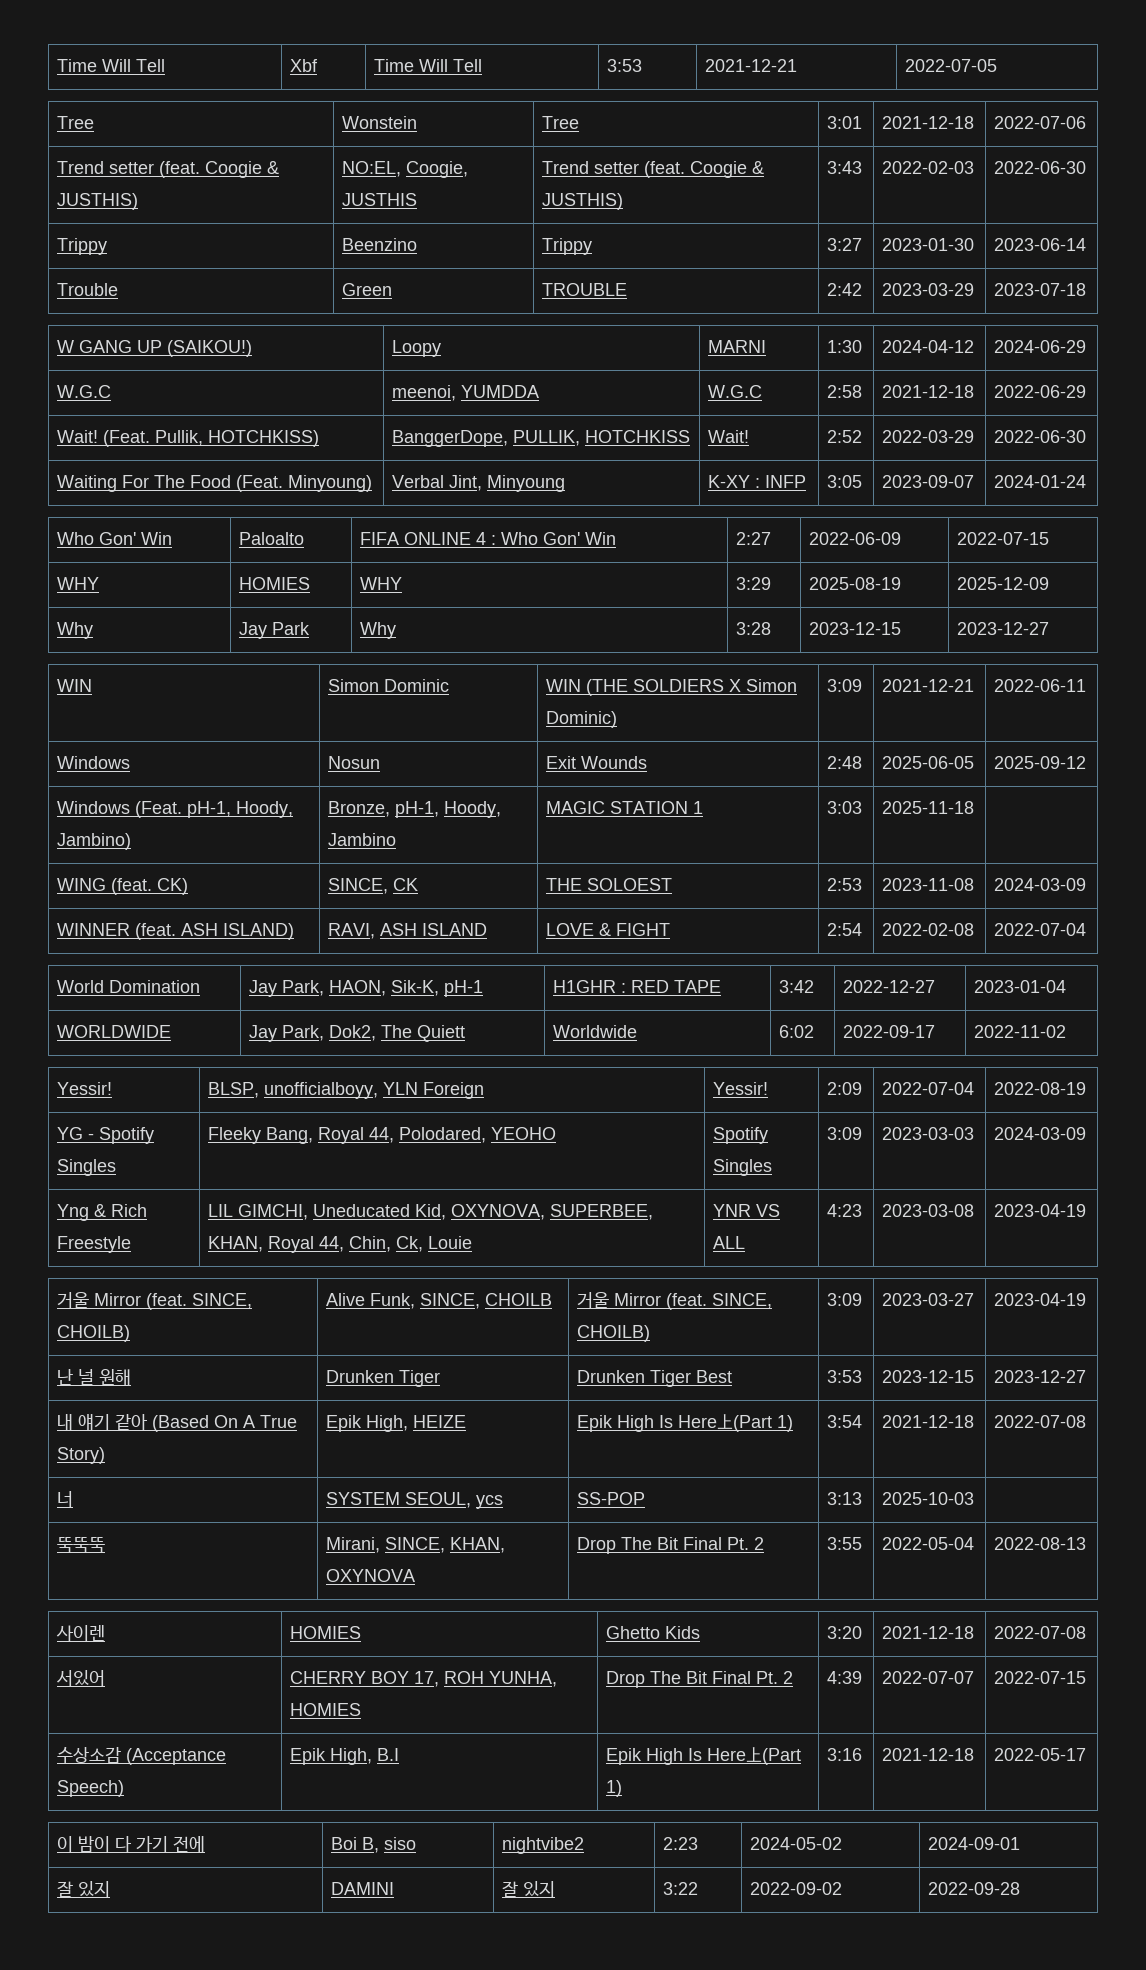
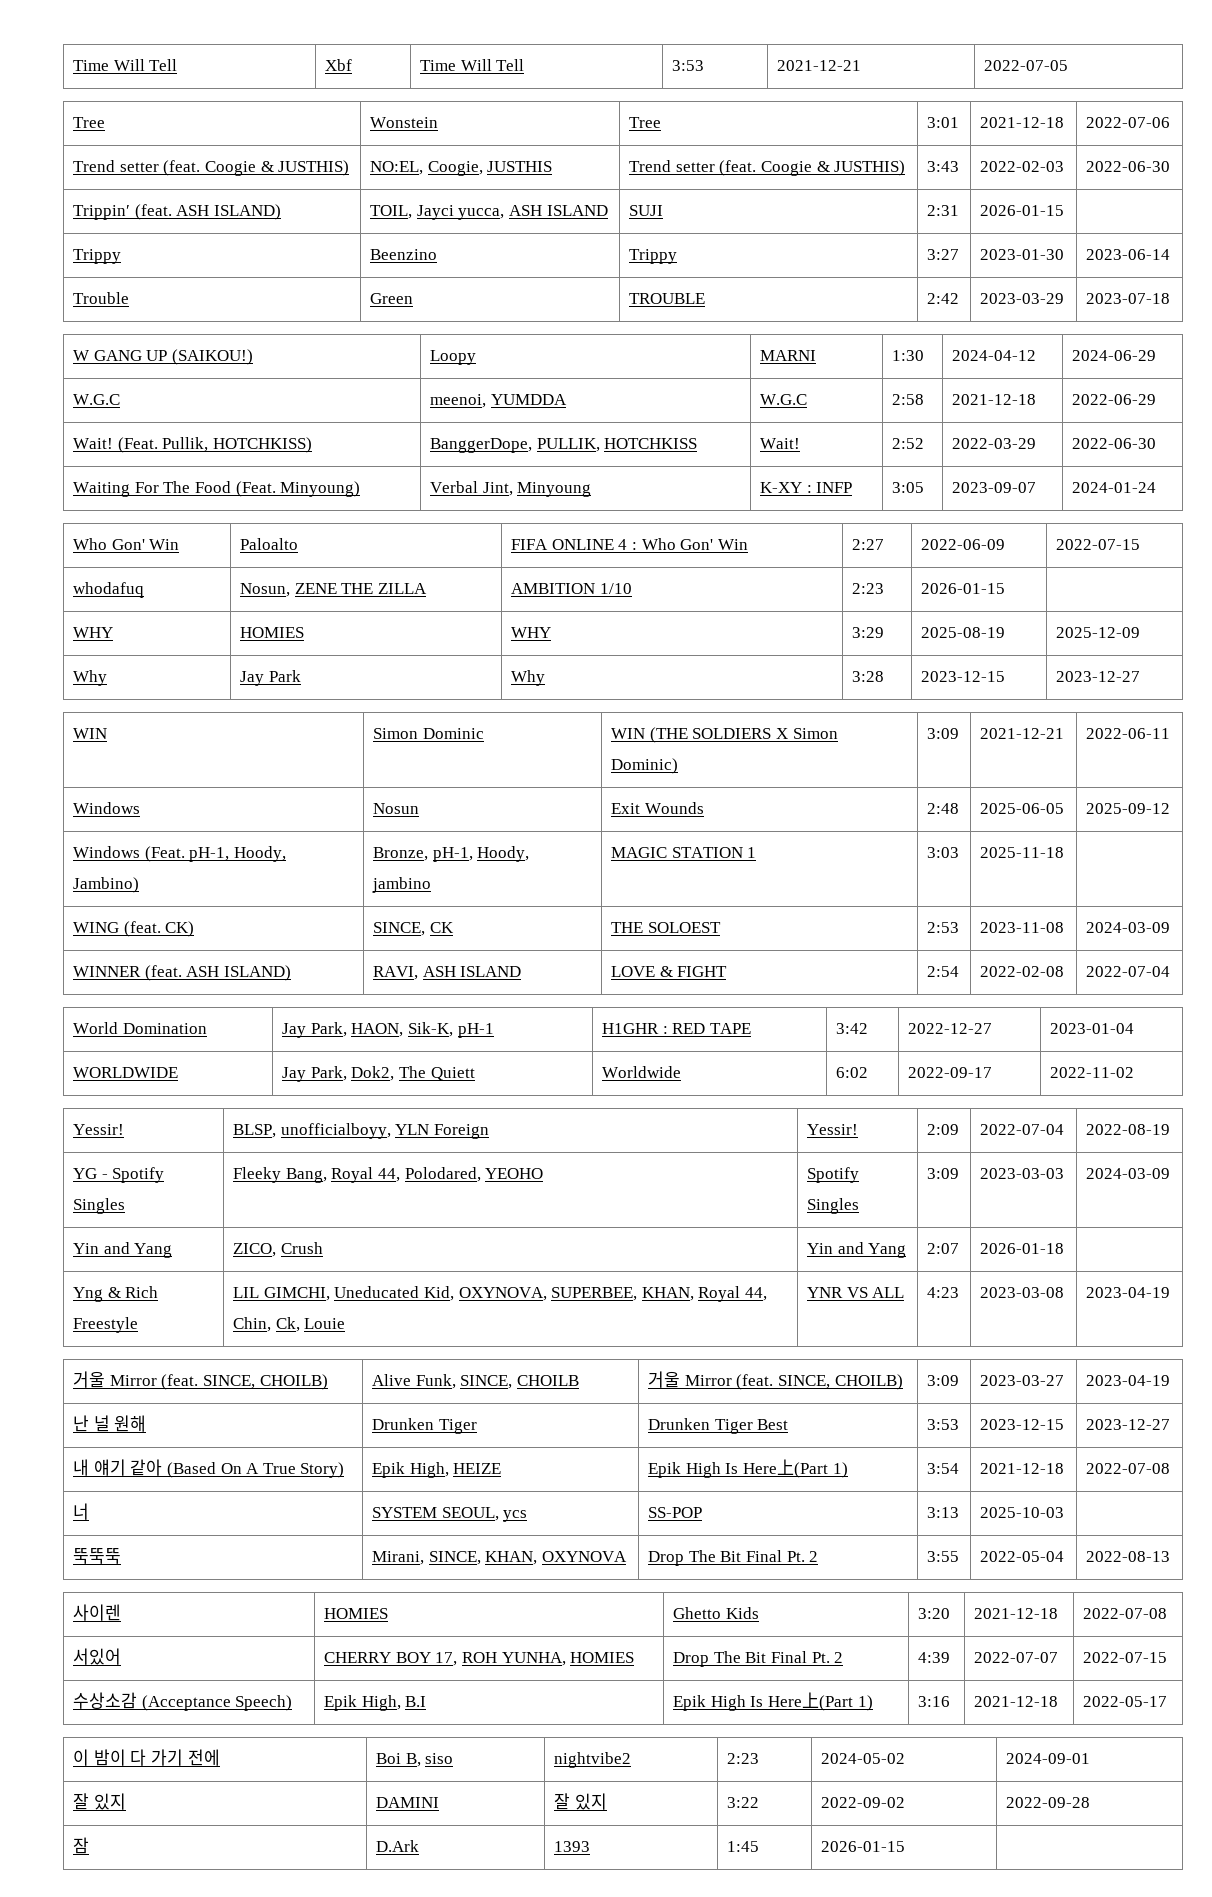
+ Trippin′ (feat. ASH ISLAND) | TOIL, Jayci yucca, ASH ISLAND | SUJI | 2:31 | 2026-01-15 |
+ whodafuq | Nosun, ZENE THE ZILLA | AMBITION 1/10 | 2:23 | 2026-01-15 |
- Windows (Feat. pH-1, Hoody, Jambino) | Bronze, pH-1, Hoody, Jambino | MAGIC STATION 1 | 3:03 | 2025-11-18 |
+ Windows (Feat. pH-1, Hoody, Jambino) | Bronze, pH-1, Hoody, jambino | MAGIC STATION 1 | 3:03 | 2025-11-18 |
+ Yin and Yang | ZICO, Crush | Yin and Yang | 2:07 | 2026-01-18 |
+ 잠 | D.Ark | 1393 | 1:45 | 2026-01-15 |

